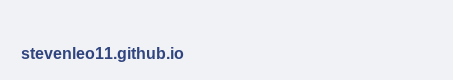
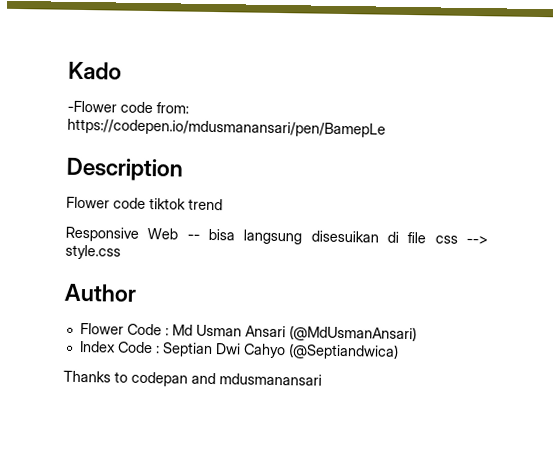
- stevenleo11.github.io
+ Kado
+ -Flower code from: https://codepen.io/mdusmanansari/pen/BamepLe
+ Description
+ Flower code tiktok trend
+ Responsive Web -- bisa langsung disesuikan di file css --> style.css
+ Author
+ Flower Code : Md Usman Ansari (@MdUsmanAnsari)
+ Index Code : Septian Dwi Cahyo (@Septiandwica)
+ Thanks to codepan and mdusmanansari

